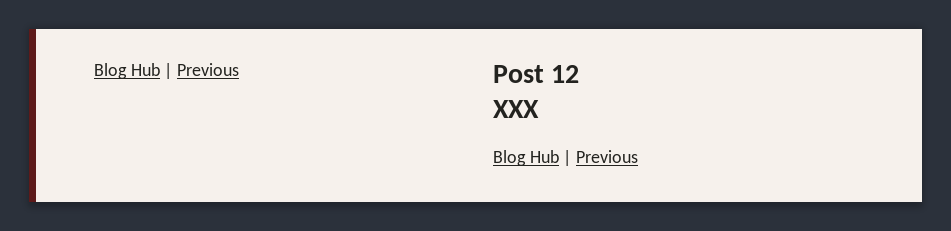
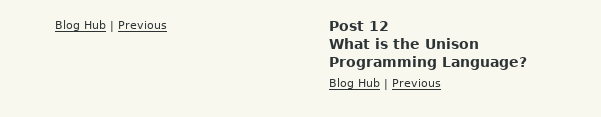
- XXX
+ What is the Unison Programming Language?

